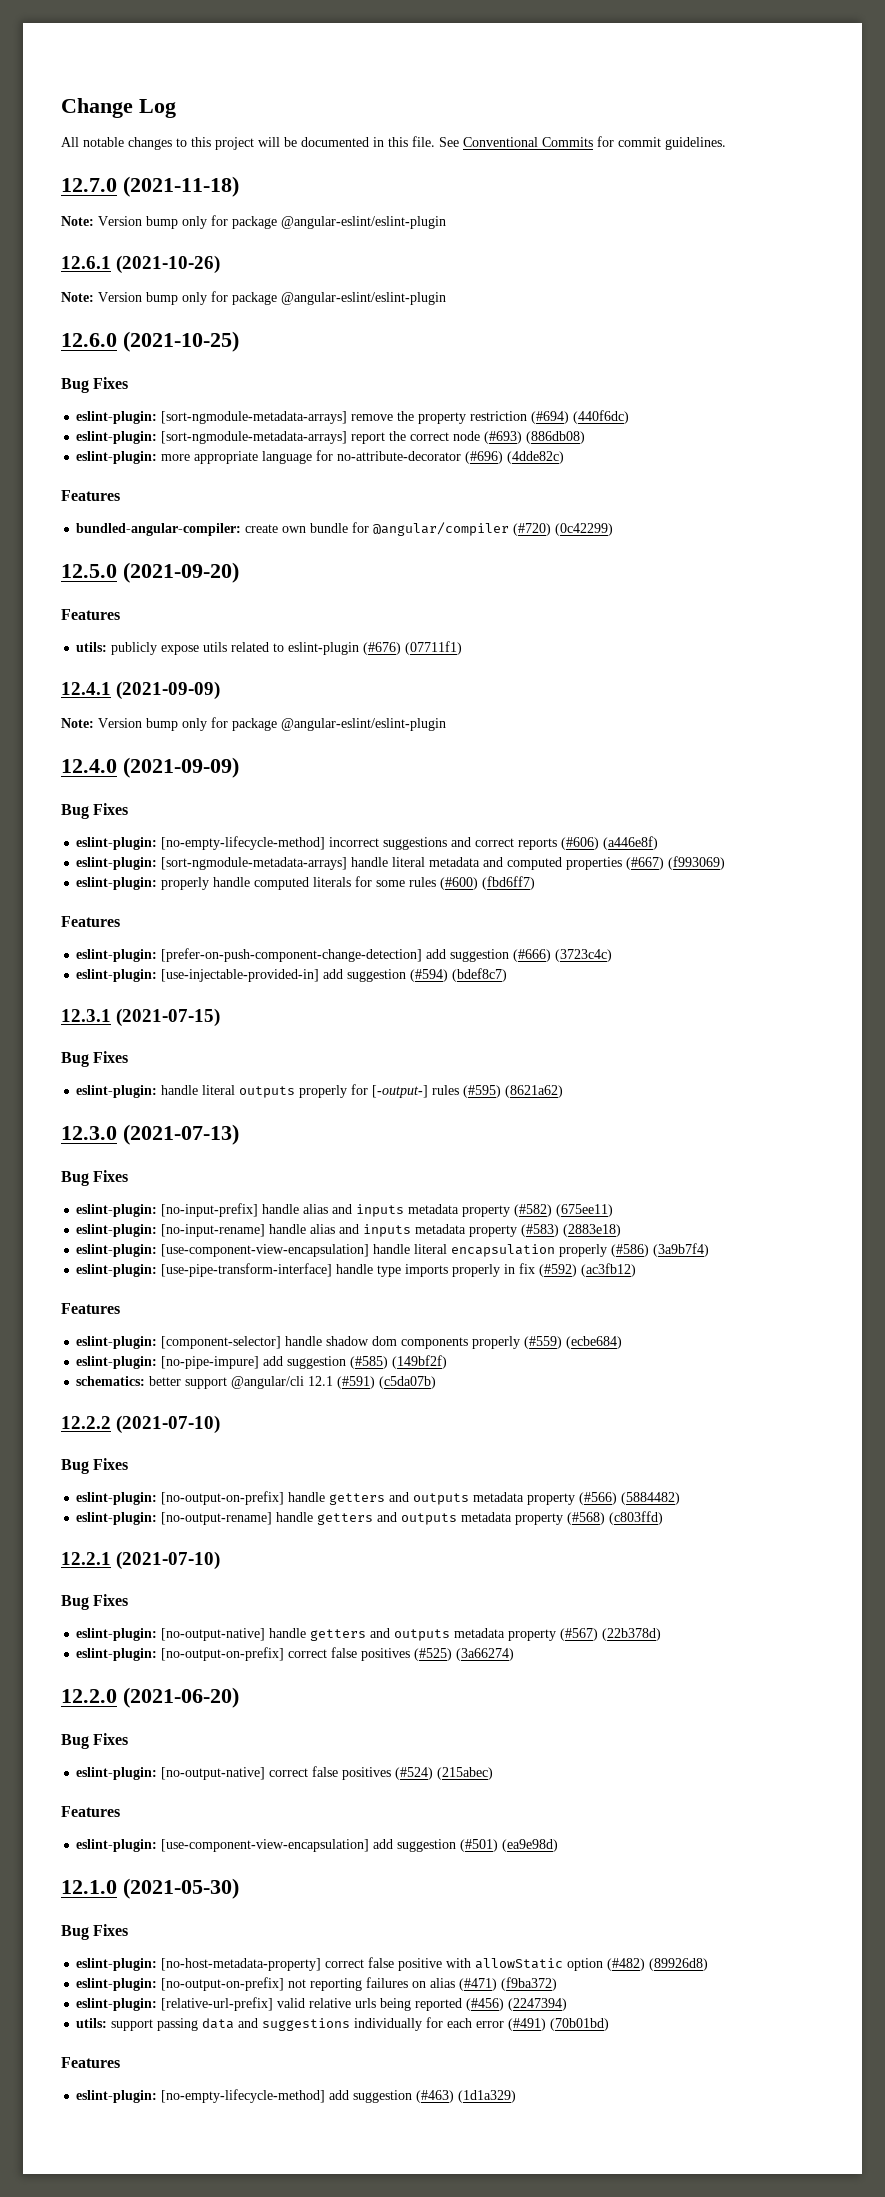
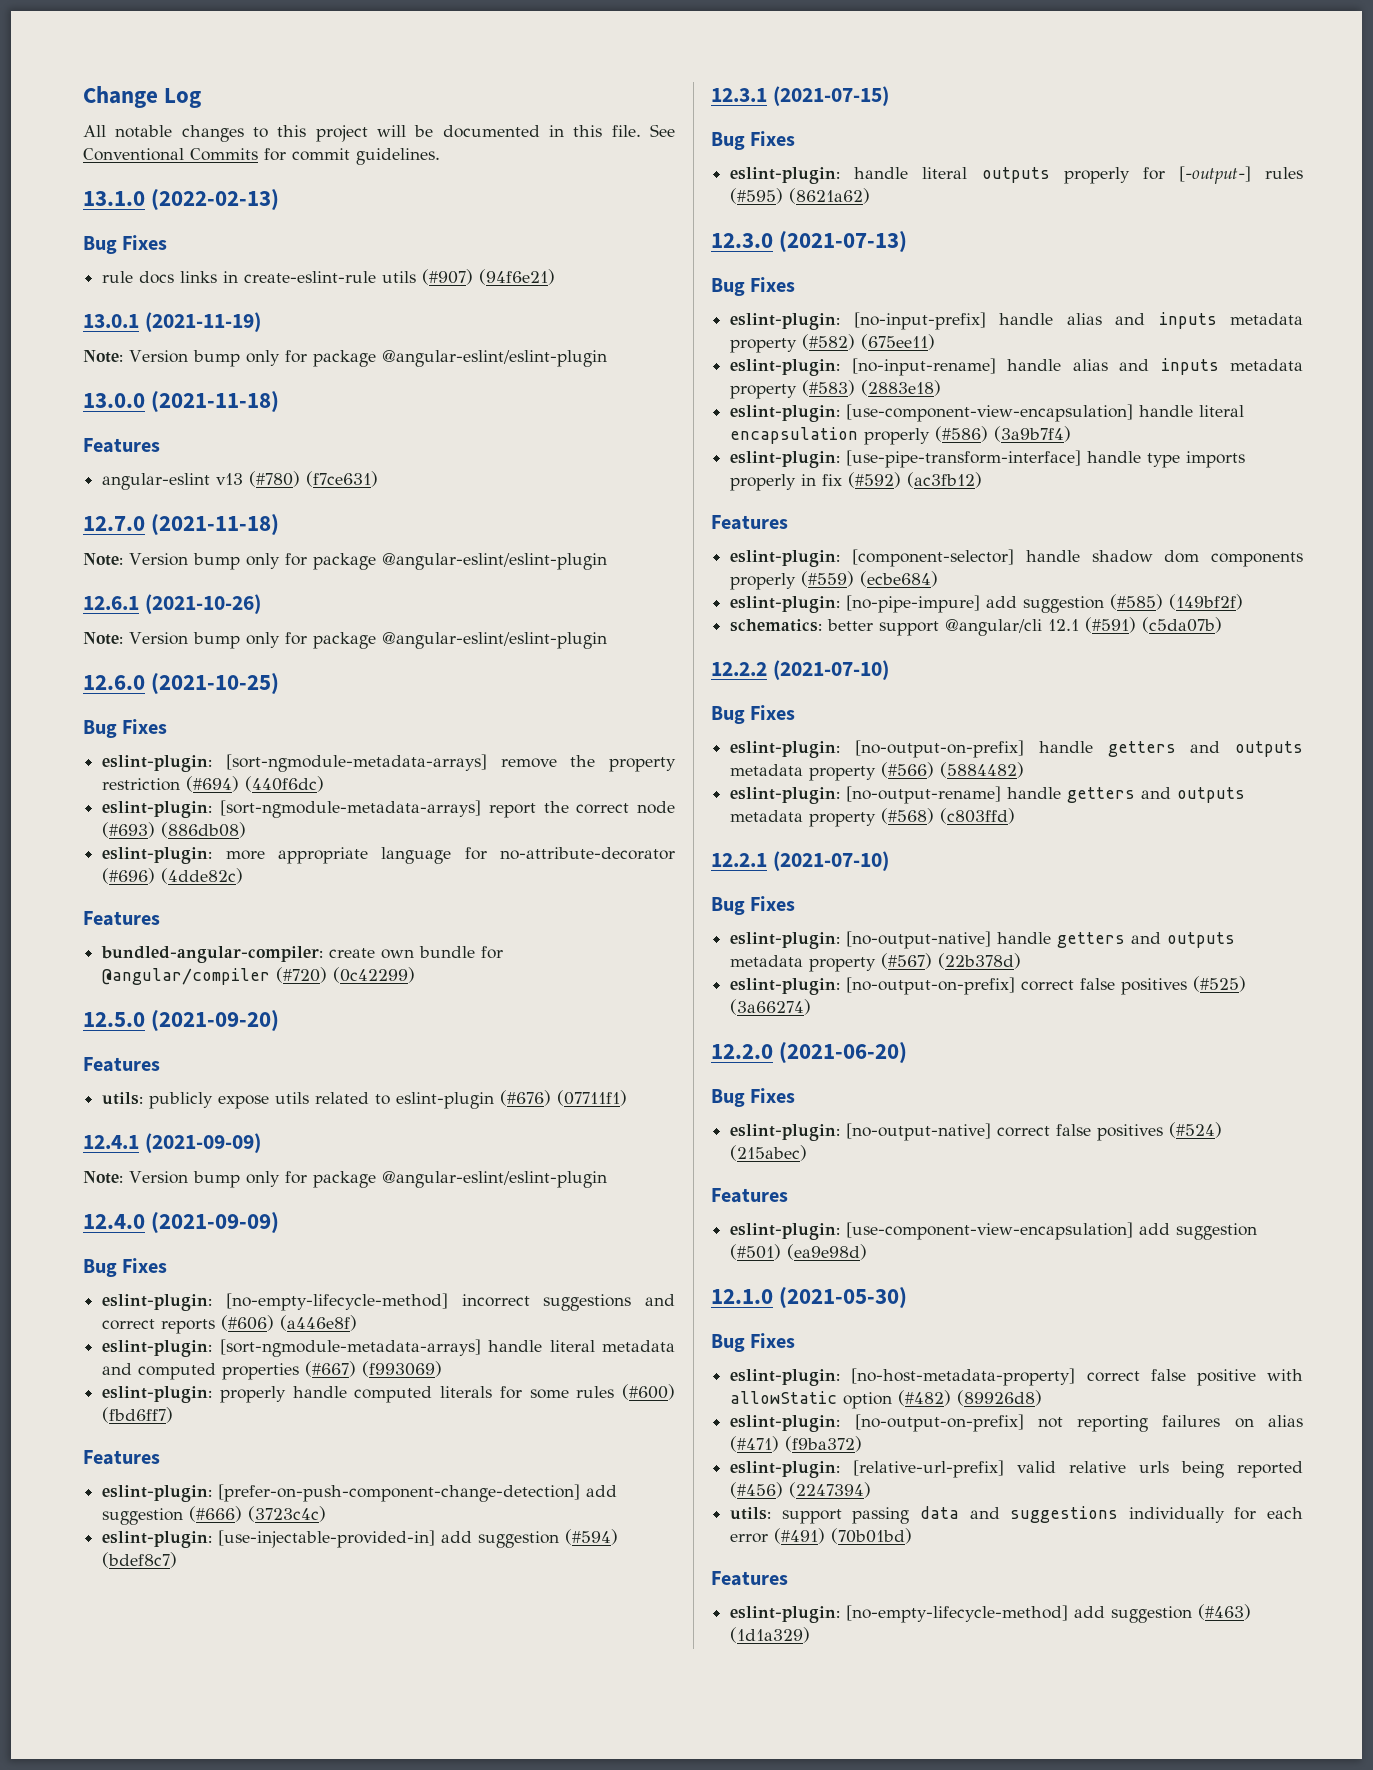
+ 13.1.0 (2022-02-13)
+ Bug Fixes
+ rule docs links in create-eslint-rule utils (#907) (94f6e21)
+ 13.0.1 (2021-11-19)
+ Note: Version bump only for package @angular-eslint/eslint-plugin
+ 13.0.0 (2021-11-18)
+ Features
+ angular-eslint v13 (#780) (f7ce631)

